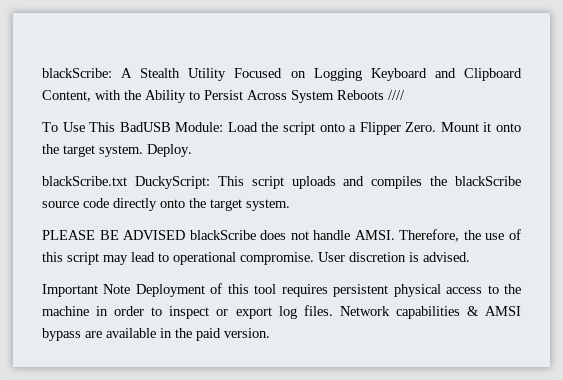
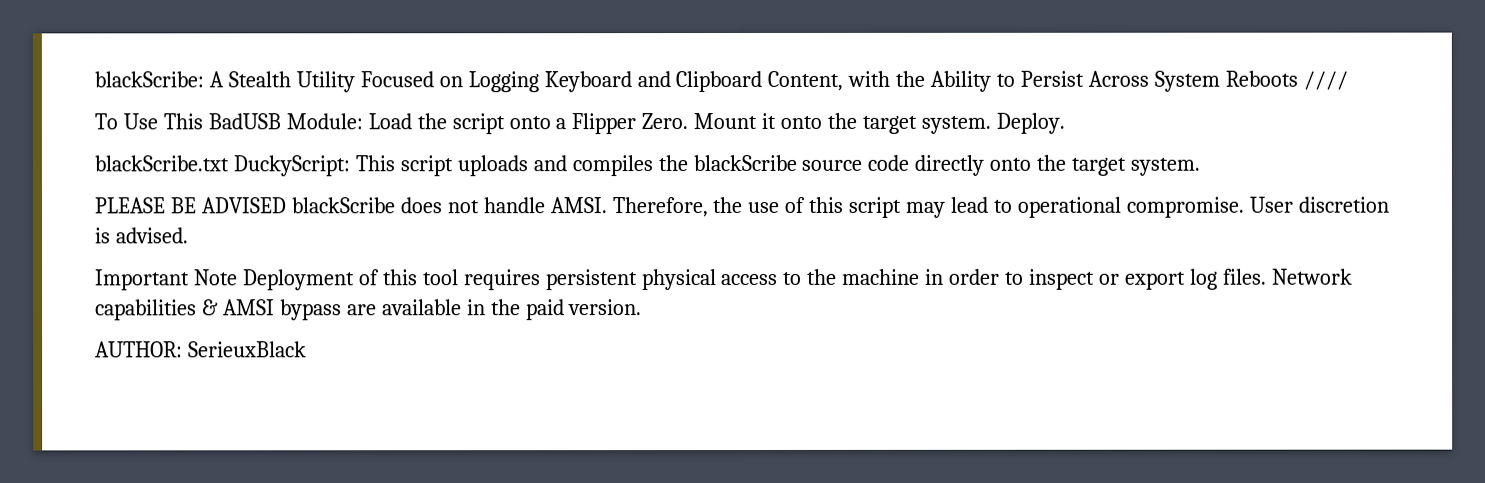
+ AUTHOR: SerieuxBlack

